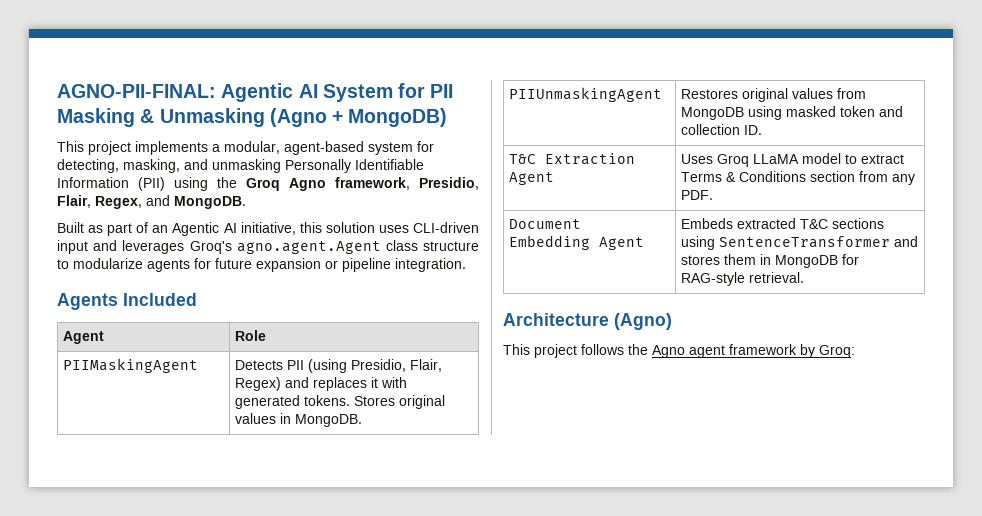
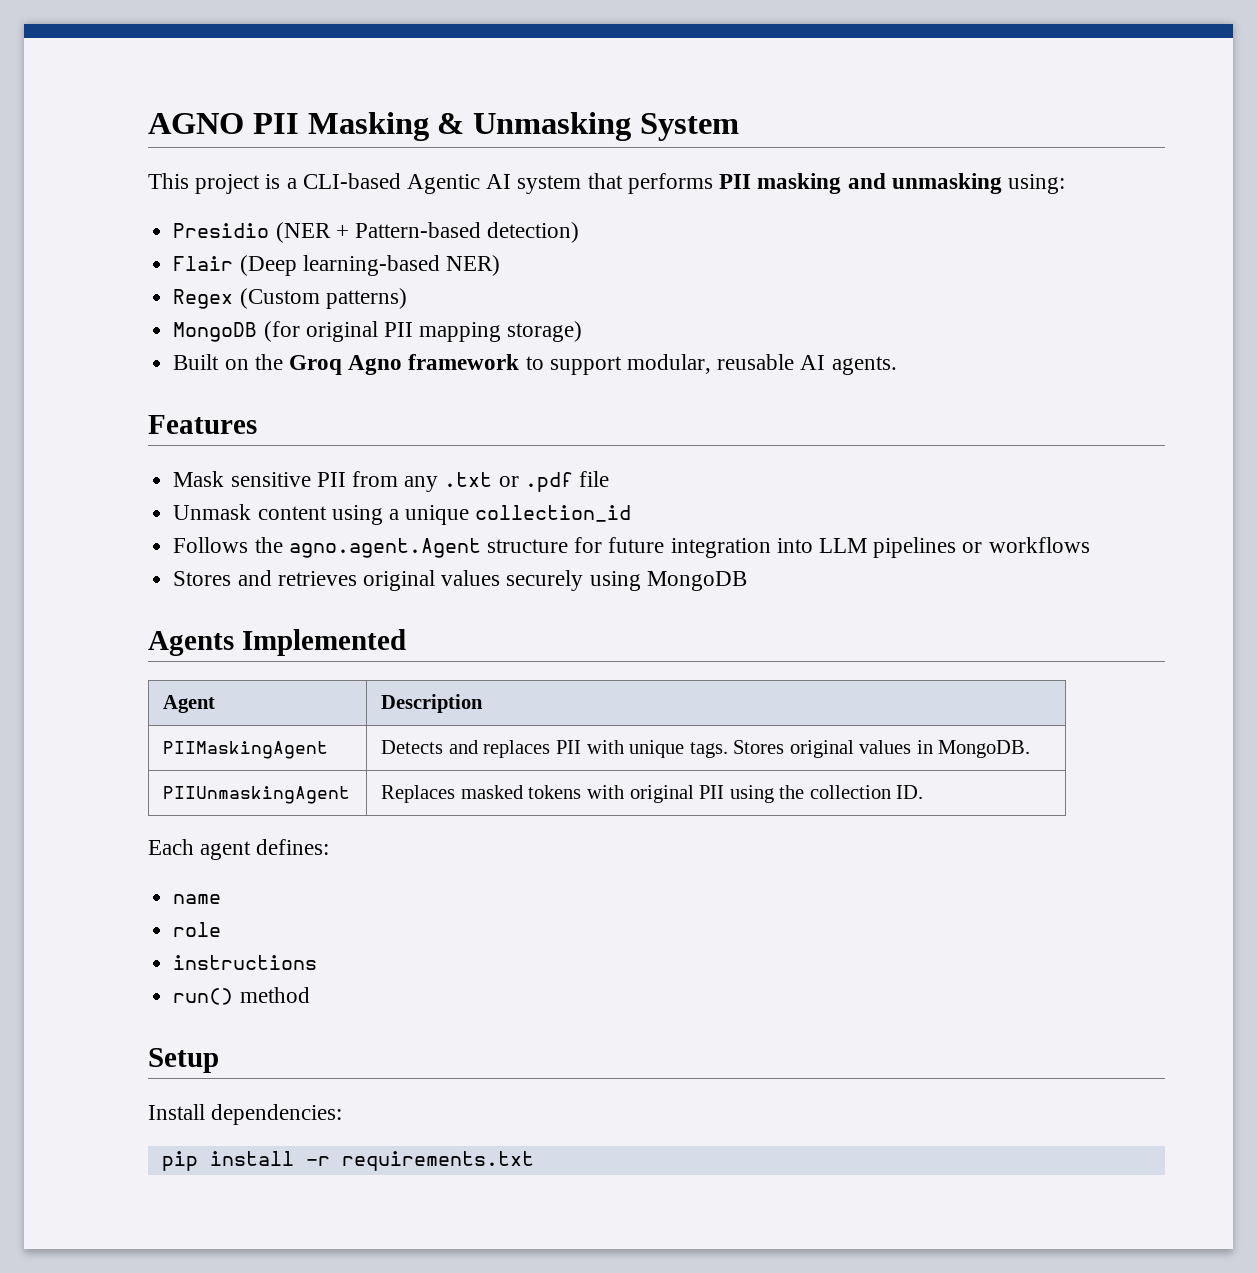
- AGNO-PII-FINAL: Agentic AI System for PII Masking & Unmasking (Agno + MongoDB)
- This project implements a modular, agent-based system for detecting, masking, and unmasking Personally Identifiable Information (PII) using the Groq Agno framework, Presidio, Flair, Regex, and MongoDB.
- Built as part of an Agentic AI initiative, this solution uses CLI-driven input and leverages Groq's agno.agent.Agent class structure to modularize agents for future expansion or pipeline integration.
+ AGNO PII Masking & Unmasking System
+ This project is a CLI-based Agentic AI system that performs PII masking and unmasking using:
+ Presidio (NER + Pattern-based detection)
+ Flair (Deep learning-based NER)
+ Regex (Custom patterns)
+ MongoDB (for original PII mapping storage)
+ Built on the Groq Agno framework to support modular, reusable AI agents.
+ Features
+ Mask sensitive PII from any .txt or .pdf file
+ Unmask content using a unique collection_id
+ Follows the agno.agent.Agent structure for future integration into LLM pipelines or workflows
+ Stores and retrieves original values securely using MongoDB
- Agents Included
- Agent | Role
+ Agents Implemented
+ Agent | Description
- PIIMaskingAgent | Detects PII (using Presidio, Flair, Regex) and replaces it with generated tokens. Stores original values in MongoDB.
+ PIIMaskingAgent | Detects and replaces PII with unique tags. Stores original values in MongoDB.
- PIIUnmaskingAgent | Restores original values from MongoDB using masked token and collection ID.
- T&C Extraction Agent | Uses Groq LLaMA model to extract Terms & Conditions section from any PDF.
- Document Embedding Agent | Embeds extracted T&C sections using SentenceTransformer and stores them in MongoDB for RAG-style retrieval.
- Architecture (Agno)
- This project follows the Agno agent framework by Groq:
+ PIIUnmaskingAgent | Replaces masked tokens with original PII using the collection ID.
+ Each agent defines:
+ name
+ role
+ instructions
+ run() method
+ Setup
+ Install dependencies:
+ pip install -r requirements.txt

